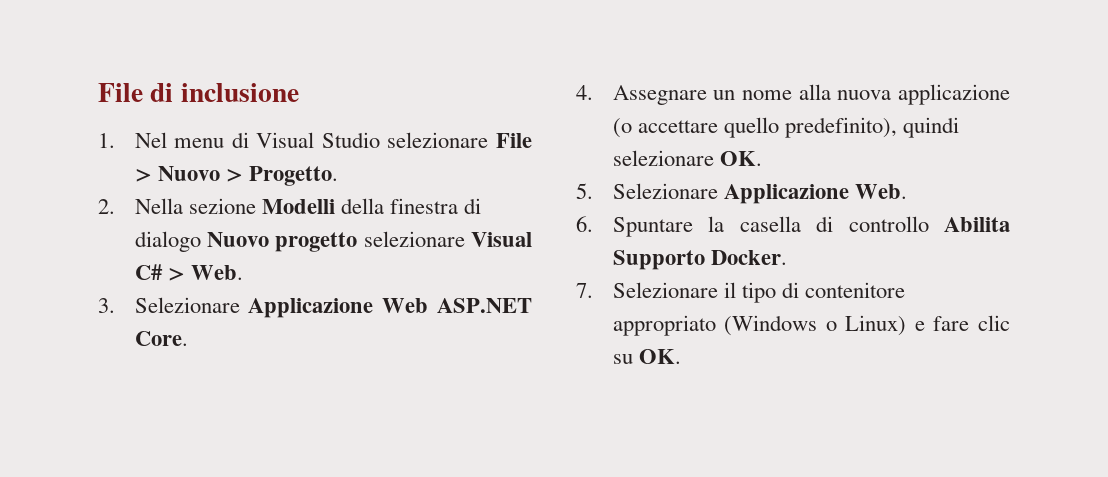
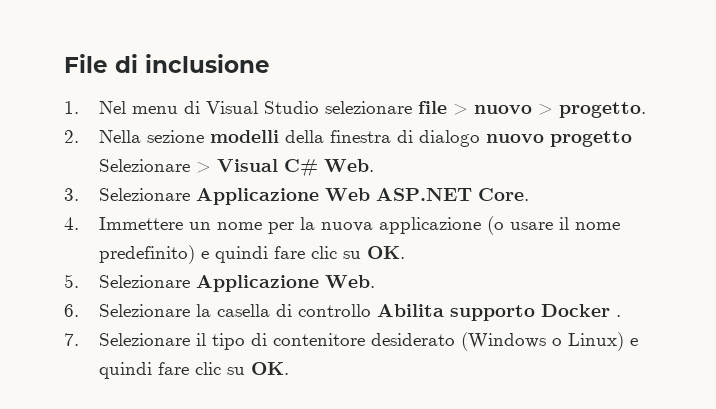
- 1. Nel menu di Visual Studio selezionare File > Nuovo > Progetto.
+ 1. Nel menu di Visual Studio selezionare file > nuovo > progetto.
- 2. Nella sezione Modelli della finestra di dialogo Nuovo progetto selezionare Visual C# > Web.
+ 2. Nella sezione modelli della finestra di dialogo nuovo progetto Selezionare > Visual C# Web.
- 4. Assegnare un nome alla nuova applicazione (o accettare quello predefinito), quindi selezionare OK.
+ 4. Immettere un nome per la nuova applicazione (o usare il nome predefinito) e quindi fare clic su OK.
- 6. Spuntare la casella di controllo Abilita Supporto Docker.
+ 6. Selezionare la casella di controllo Abilita supporto Docker .
- 7. Selezionare il tipo di contenitore appropriato (Windows o Linux) e fare clic su OK.
+ 7. Selezionare il tipo di contenitore desiderato (Windows o Linux) e quindi fare clic su OK.

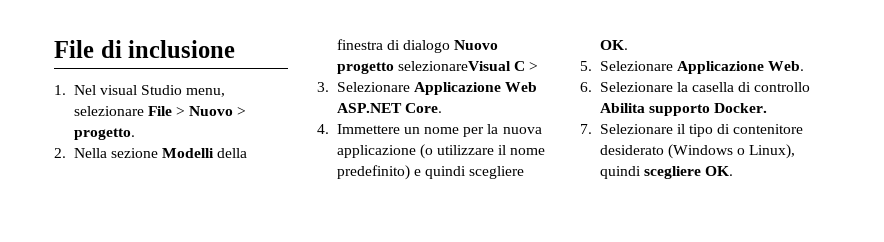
- 1. Nel menu di Visual Studio selezionare file > nuovo > progetto.
+ 1. Nel visual Studio menu, selezionare File > Nuovo > progetto.
- 2. Nella sezione modelli della finestra di dialogo nuovo progetto Selezionare > Visual C# Web.
+ 2. Nella sezione Modelli della finestra di dialogo Nuovo progetto selezionareVisual C >
- 4. Immettere un nome per la nuova applicazione (o usare il nome predefinito) e quindi fare clic su OK.
+ 4. Immettere un nome per la nuova applicazione (o utilizzare il nome predefinito) e quindi scegliere OK.
- 6. Selezionare la casella di controllo Abilita supporto Docker .
+ 6. Selezionare la casella di controllo Abilita supporto Docker.
- 7. Selezionare il tipo di contenitore desiderato (Windows o Linux) e quindi fare clic su OK.
+ 7. Selezionare il tipo di contenitore desiderato (Windows o Linux), quindi scegliere OK.

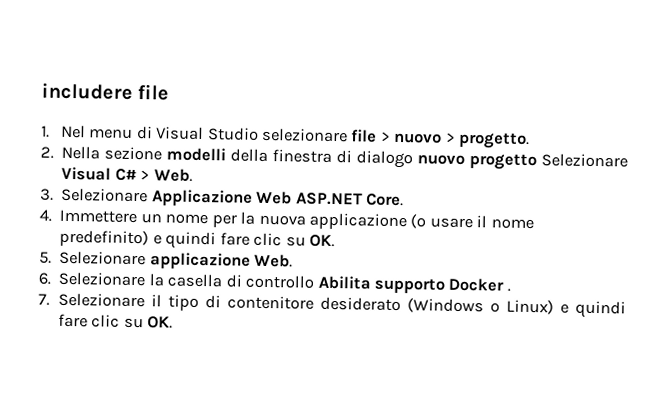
- File di inclusione
+ includere file
- 1. Nel visual Studio menu, selezionare File > Nuovo > progetto.
+ 1. Nel menu di Visual Studio selezionare file > nuovo > progetto.
- 2. Nella sezione Modelli della finestra di dialogo Nuovo progetto selezionareVisual C >
+ 2. Nella sezione modelli della finestra di dialogo nuovo progetto Selezionare Visual C# > Web.
- 4. Immettere un nome per la nuova applicazione (o utilizzare il nome predefinito) e quindi scegliere OK.
+ 4. Immettere un nome per la nuova applicazione (o usare il nome predefinito) e quindi fare clic su OK.
- 5. Selezionare Applicazione Web.
+ 5. Selezionare applicazione Web.
- 6. Selezionare la casella di controllo Abilita supporto Docker.
+ 6. Selezionare la casella di controllo Abilita supporto Docker .
- 7. Selezionare il tipo di contenitore desiderato (Windows o Linux), quindi scegliere OK.
+ 7. Selezionare il tipo di contenitore desiderato (Windows o Linux) e quindi fare clic su OK.

